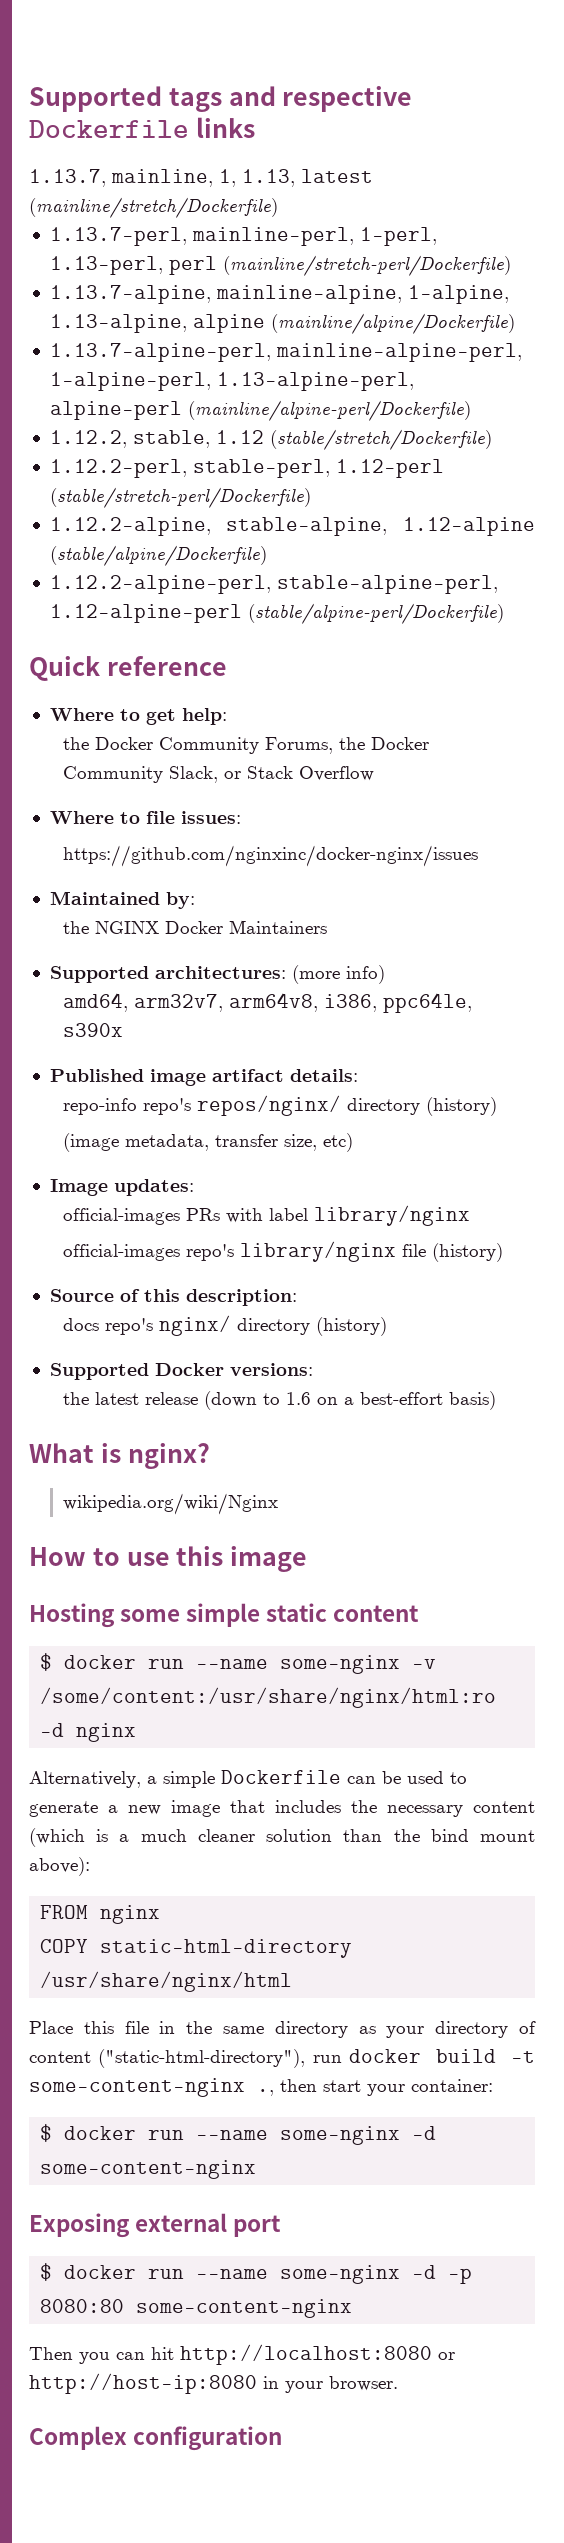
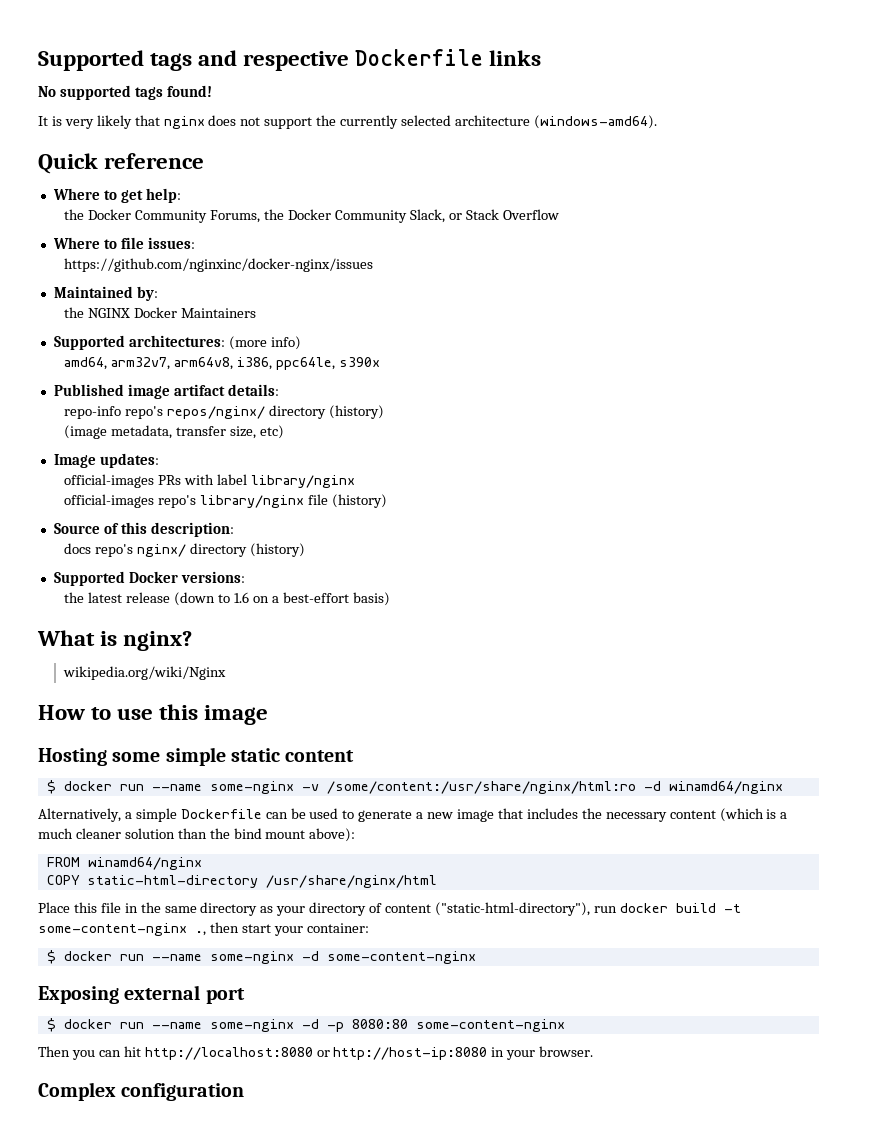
- 1.13.7, mainline, 1, 1.13, latest (mainline/stretch/Dockerfile)
- 1.13.7-perl, mainline-perl, 1-perl, 1.13-perl, perl (mainline/stretch-perl/Dockerfile)
- 1.13.7-alpine, mainline-alpine, 1-alpine, 1.13-alpine, alpine (mainline/alpine/Dockerfile)
- 1.13.7-alpine-perl, mainline-alpine-perl, 1-alpine-perl, 1.13-alpine-perl, alpine-perl (mainline/alpine-perl/Dockerfile)
- 1.12.2, stable, 1.12 (stable/stretch/Dockerfile)
- 1.12.2-perl, stable-perl, 1.12-perl (stable/stretch-perl/Dockerfile)
- 1.12.2-alpine, stable-alpine, 1.12-alpine (stable/alpine/Dockerfile)
- 1.12.2-alpine-perl, stable-alpine-perl, 1.12-alpine-perl (stable/alpine-perl/Dockerfile)
+ No supported tags found!
+ It is very likely that nginx does not support the currently selected architecture (windows-amd64).
- $ docker run --name some-nginx -v /some/content:/usr/share/nginx/html:ro -d nginx
+ $ docker run --name some-nginx -v /some/content:/usr/share/nginx/html:ro -d winamd64/nginx
- FROM nginx
+ FROM winamd64/nginx

